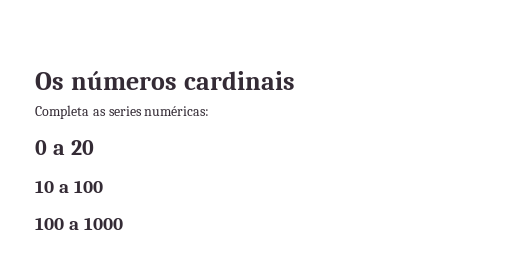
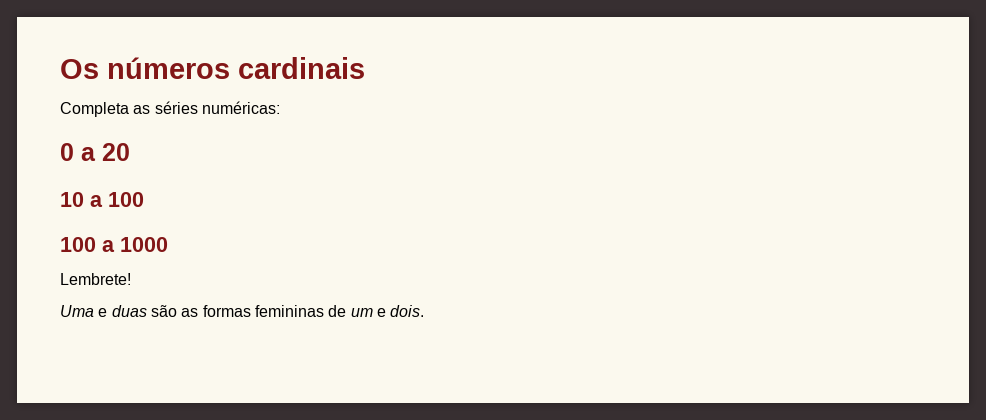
- Completa as series numéricas:
+ Completa as séries numéricas:
+ Lembrete!
+ Uma e duas são as formas femininas de um e dois.

